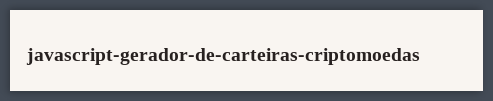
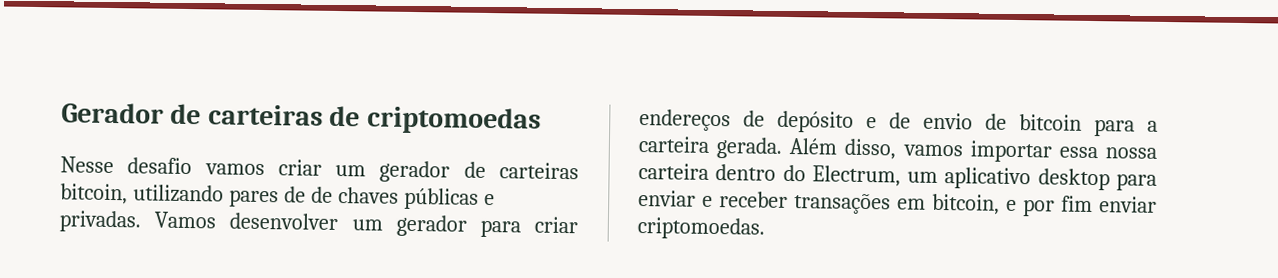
- javascript-gerador-de-carteiras-criptomoedas
+ Gerador de carteiras de criptomoedas
+ Nesse desafio vamos criar um gerador de carteiras bitcoin, utilizando pares de de chaves públicas e privadas. Vamos desenvolver um gerador para criar endereços de depósito e de envio de bitcoin para a carteira gerada. Além disso, vamos importar essa nossa carteira dentro do Electrum, um aplicativo desktop para enviar e receber transações em bitcoin, e por fim enviar criptomoedas.

